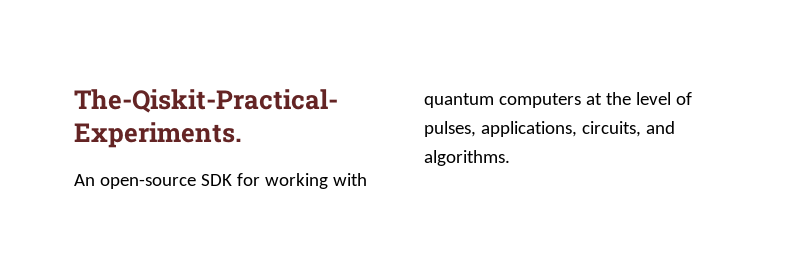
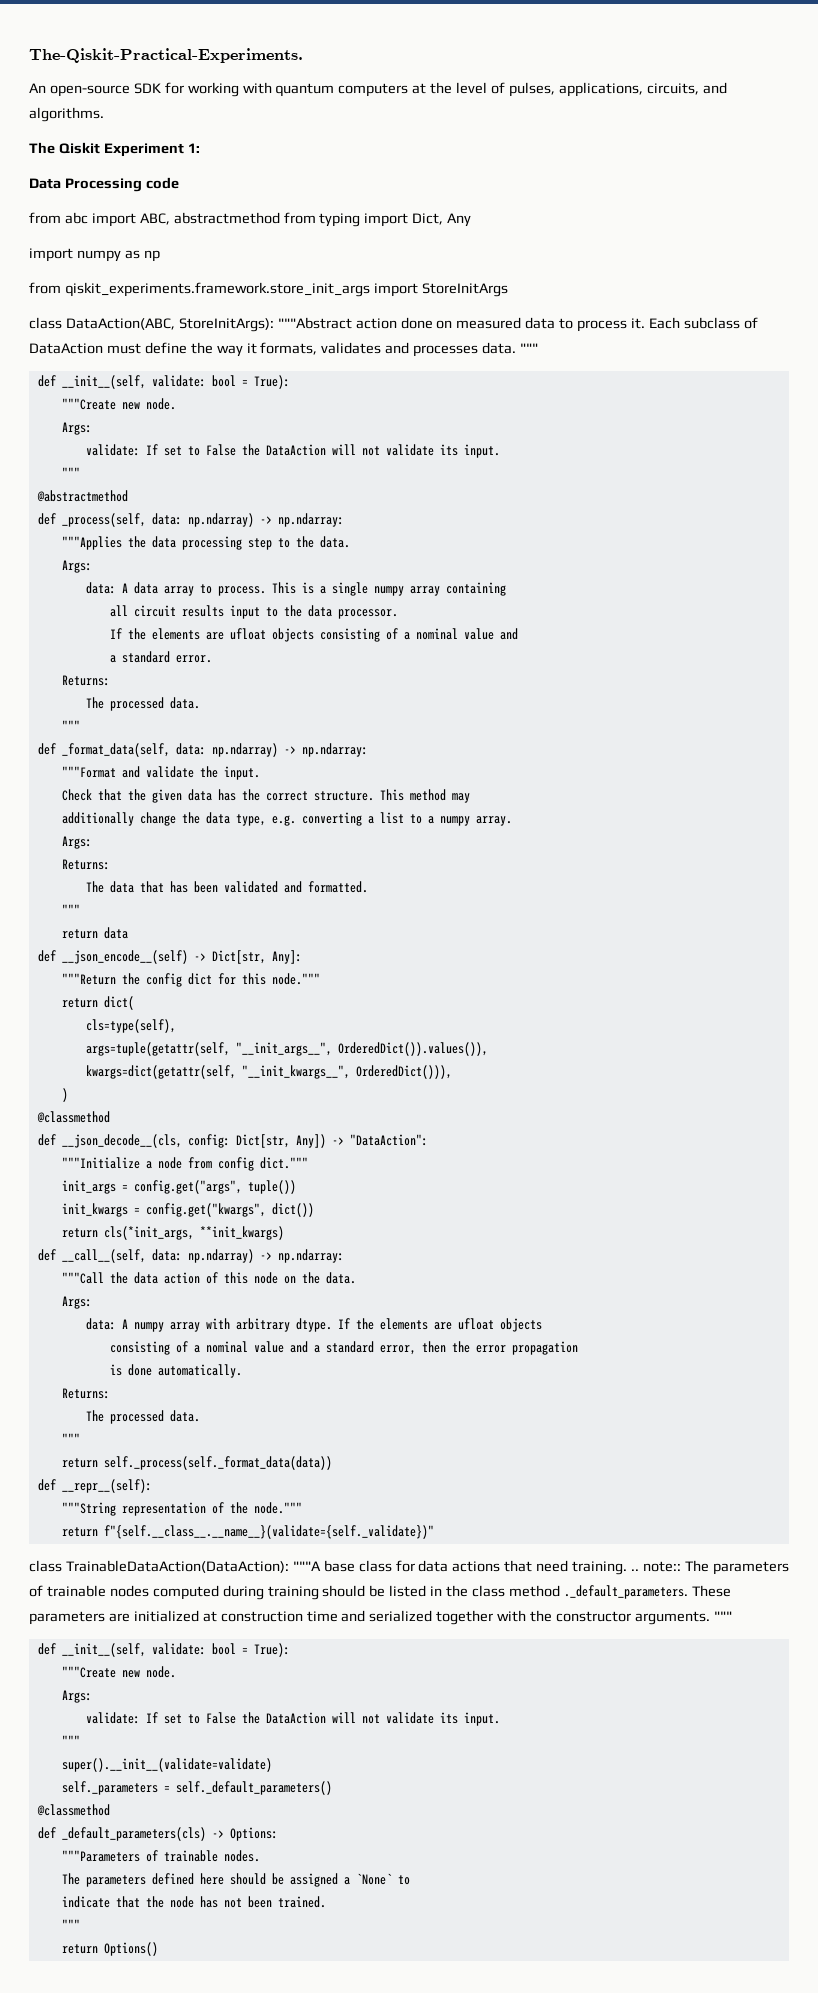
+ The Qiskit Experiment 1:
+ Data Processing code
+ from abc import ABC, abstractmethod from typing import Dict, Any
+ import numpy as np
+ from qiskit_experiments.framework.store_init_args import StoreInitArgs
+ class DataAction(ABC, StoreInitArgs): """Abstract action done on measured data to process it. Each subclass of DataAction must define the way it formats, validates and processes data. """
+ def __init__(self, validate: bool = True):
+ """Create new node.
+ Args:
+ validate: If set to False the DataAction will not validate its input.
+ """
+ @abstractmethod
+ def _process(self, data: np.ndarray) -> np.ndarray:
+ """Applies the data processing step to the data.
+ Args:
+ data: A data array to process. This is a single numpy array containing
+ all circuit results input to the data processor.
+ If the elements are ufloat objects consisting of a nominal value and
+ a standard error.
+ Returns:
+ The processed data.
+ """
+ def _format_data(self, data: np.ndarray) -> np.ndarray:
+ """Format and validate the input.
+ Check that the given data has the correct structure. This method may
+ additionally change the data type, e.g. converting a list to a numpy array.
+ Args:
+ Returns:
+ The data that has been validated and formatted.
+ """
+ return data
+ def __json_encode__(self) -> Dict[str, Any]:
+ """Return the config dict for this node."""
+ return dict(
+ cls=type(self),
+ args=tuple(getattr(self, "__init_args__", OrderedDict()).values()),
+ kwargs=dict(getattr(self, "__init_kwargs__", OrderedDict())),
+ )
+ @classmethod
+ def __json_decode__(cls, config: Dict[str, Any]) -> "DataAction":
+ """Initialize a node from config dict."""
+ init_args = config.get("args", tuple())
+ init_kwargs = config.get("kwargs", dict())
+ return cls(*init_args, **init_kwargs)
+ def __call__(self, data: np.ndarray) -> np.ndarray:
+ """Call the data action of this node on the data.
+ Args:
+ data: A numpy array with arbitrary dtype. If the elements are ufloat objects
+ consisting of a nominal value and a standard error, then the error propagation
+ is done automatically.
+ Returns:
+ The processed data.
+ """
+ return self._process(self._format_data(data))
+ def __repr__(self):
+ """String representation of the node."""
+ return f"{self.__class__.__name__}(validate={self._validate})"
+ class TrainableDataAction(DataAction): """A base class for data actions that need training. .. note:: The parameters of trainable nodes computed during training should be listed in the class method ._default_parameters. These parameters are initialized at construction time and serialized together with the constructor arguments. """
+ def __init__(self, validate: bool = True):
+ """Create new node.
+ Args:
+ validate: If set to False the DataAction will not validate its input.
+ """
+ super().__init__(validate=validate)
+ self._parameters = self._default_parameters()
+ @classmethod
+ def _default_parameters(cls) -> Options:
+ """Parameters of trainable nodes.
+ The parameters defined here should be assigned a `None` to
+ indicate that the node has not been trained.
+ """
+ return Options()

